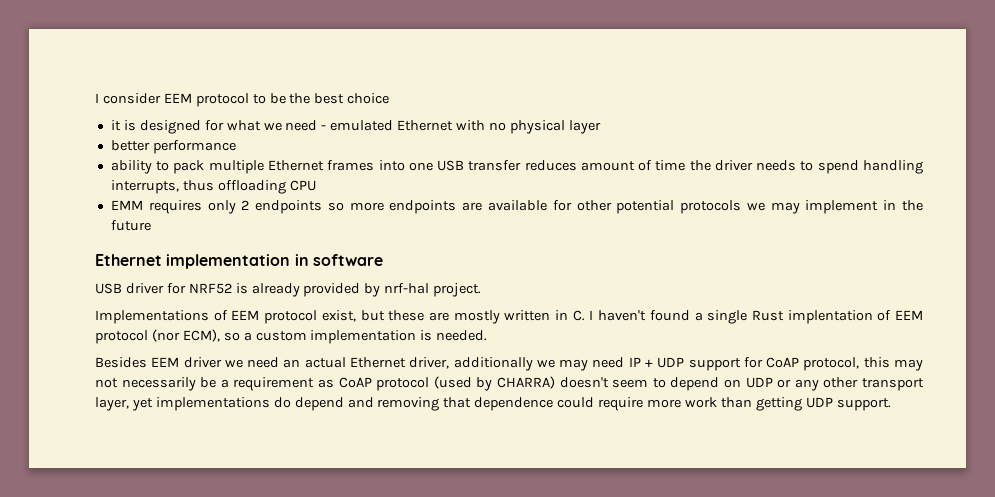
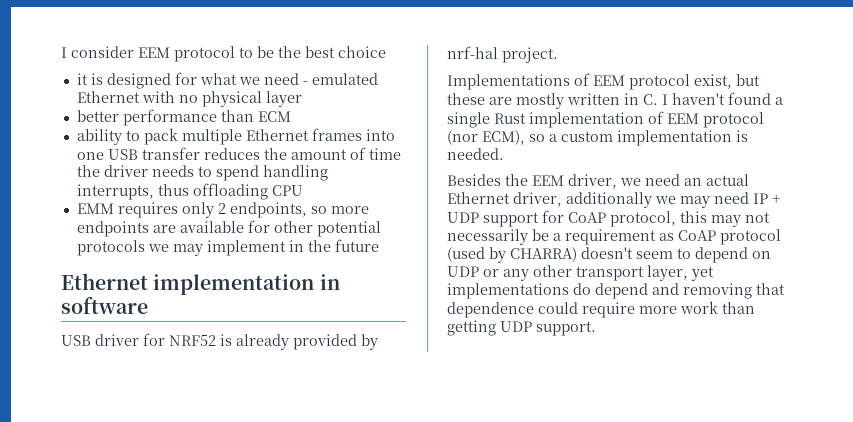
- better performance
+ better performance than ECM
- ability to pack multiple Ethernet frames into one USB transfer reduces amount of time the driver needs to spend handling interrupts, thus offloading CPU
+ ability to pack multiple Ethernet frames into one USB transfer reduces the amount of time the driver needs to spend handling interrupts, thus offloading CPU
- EMM requires only 2 endpoints so more endpoints are available for other potential protocols we may implement in the future
+ EMM requires only 2 endpoints, so more endpoints are available for other potential protocols we may implement in the future
- Implementations of EEM protocol exist, but these are mostly written in C. I haven't found a single Rust implentation of EEM protocol (nor ECM), so a custom implementation is needed.
+ Implementations of EEM protocol exist, but these are mostly written in C. I haven't found a single Rust implementation of EEM protocol (nor ECM), so a custom implementation is needed.
- Besides EEM driver we need an actual Ethernet driver, additionally we may need IP + UDP support for CoAP protocol, this may not necessarily be a requirement as CoAP protocol (used by CHARRA) doesn't seem to depend on UDP or any other transport layer, yet implementations do depend and removing that dependence could require more work than getting UDP support.
+ Besides the EEM driver, we need an actual Ethernet driver, additionally we may need IP + UDP support for CoAP protocol, this may not necessarily be a requirement as CoAP protocol (used by CHARRA) doesn't seem to depend on UDP or any other transport layer, yet implementations do depend and removing that dependence could require more work than getting UDP support.

